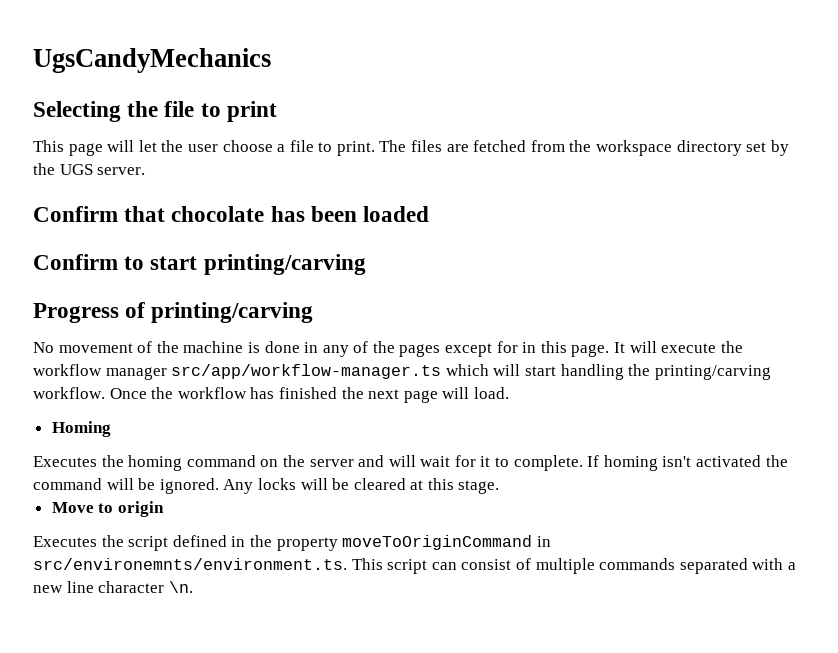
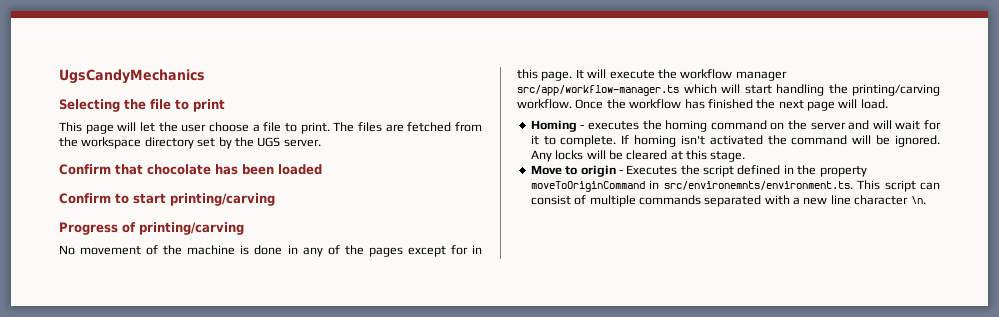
- Homing
- Executes the homing command on the server and will wait for it to complete.
+ Homing - executes the homing command on the server and will wait for it to complete.
- Move to origin
- Executes the script defined in the property moveToOriginCommand in src/environemnts/environment.ts. This script can consist of multiple commands separated with a new line character \n.
+ Move to origin - Executes the script defined in the property moveToOriginCommand in src/environemnts/environment.ts. This script can consist of multiple commands separated with a new line character \n.

